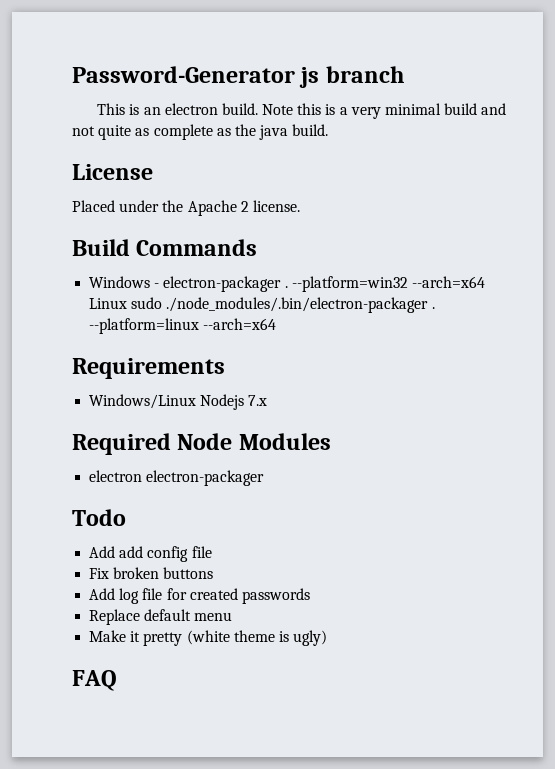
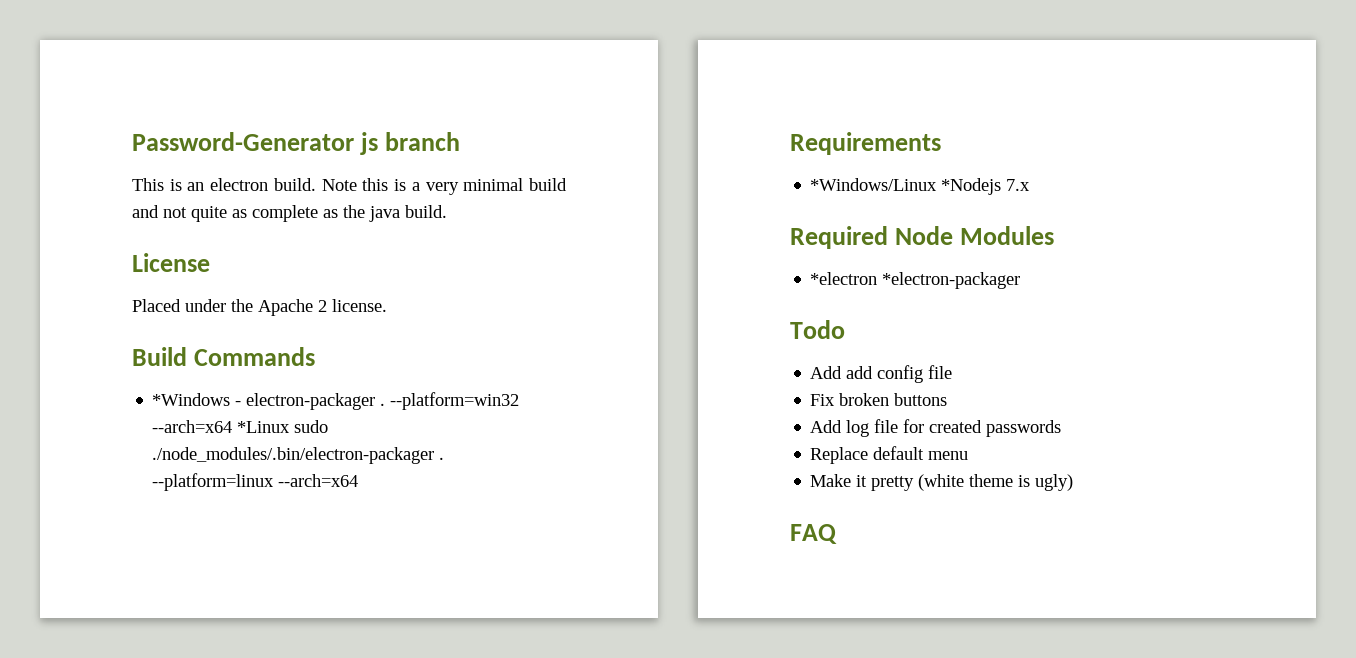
- Windows - electron-packager .
+ *Windows - electron-packager .
- --platform=win32 --arch=x64 Linux sudo ./node_modules/.bin/electron-packager .
+ --platform=win32 --arch=x64 *Linux sudo ./node_modules/.bin/electron-packager .
- Windows/Linux Nodejs 7.x
+ *Windows/Linux *Nodejs 7.x
- electron electron-packager
+ *electron *electron-packager

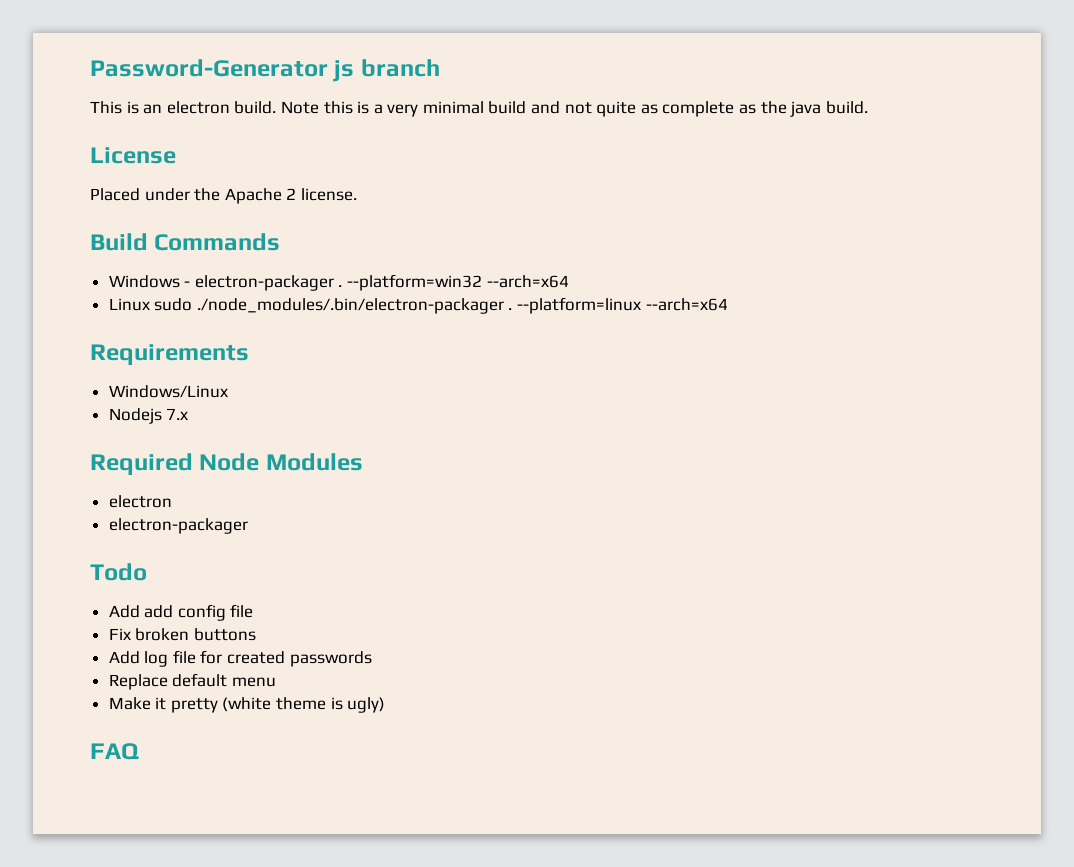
- *Windows - electron-packager .
+ Windows - electron-packager .
- --platform=win32 --arch=x64 *Linux sudo ./node_modules/.bin/electron-packager .
+ --platform=win32 --arch=x64
+ Linux sudo ./node_modules/.bin/electron-packager .
- *Windows/Linux *Nodejs 7.x
+ Windows/Linux
+ Nodejs 7.x
  Required Node Modules
- *electron *electron-packager
+ electron
+ electron-packager

